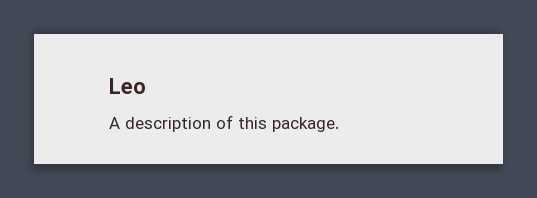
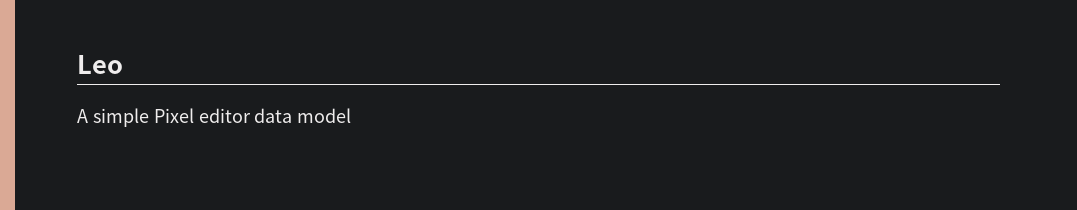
- A description of this package.
+ A simple Pixel editor data model

